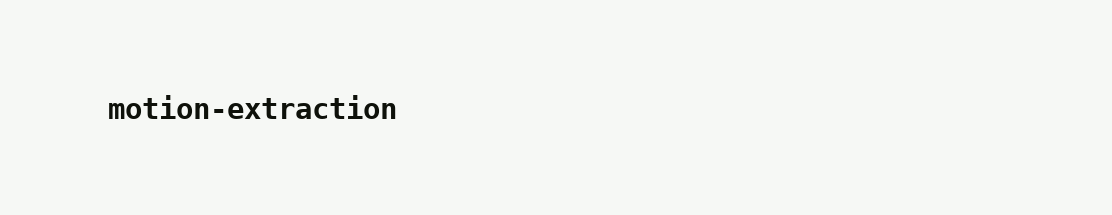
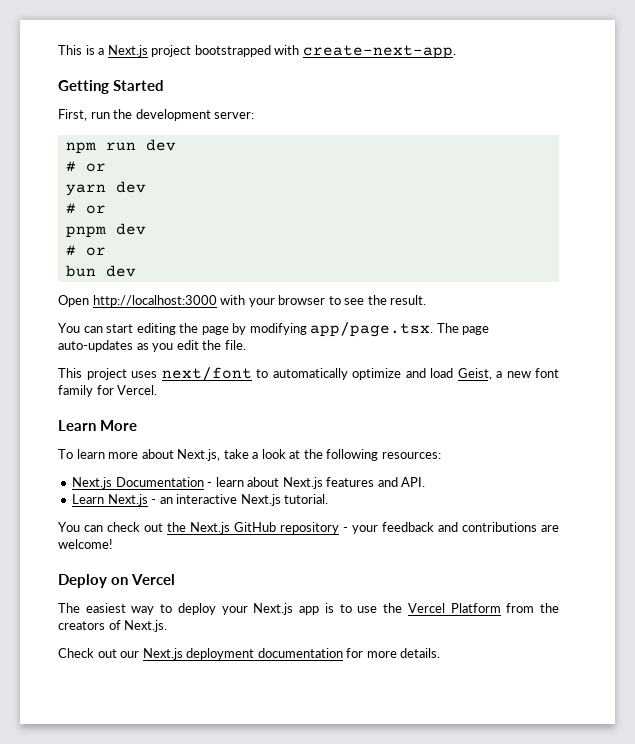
- motion-extraction
+ This is a Next.js project bootstrapped with create-next-app.
+ Getting Started
+ First, run the development server:
+ npm run dev
+ # or
+ yarn dev
+ # or
+ pnpm dev
+ # or
+ bun dev
+ Open http://localhost:3000 with your browser to see the result.
+ You can start editing the page by modifying app/page.tsx. The page auto-updates as you edit the file.
+ This project uses next/font to automatically optimize and load Geist, a new font family for Vercel.
+ Learn More
+ To learn more about Next.js, take a look at the following resources:
+ Next.js Documentation - learn about Next.js features and API.
+ Learn Next.js - an interactive Next.js tutorial.
+ You can check out the Next.js GitHub repository - your feedback and contributions are welcome!
+ Deploy on Vercel
+ The easiest way to deploy your Next.js app is to use the Vercel Platform from the creators of Next.js.
+ Check out our Next.js deployment documentation for more details.

